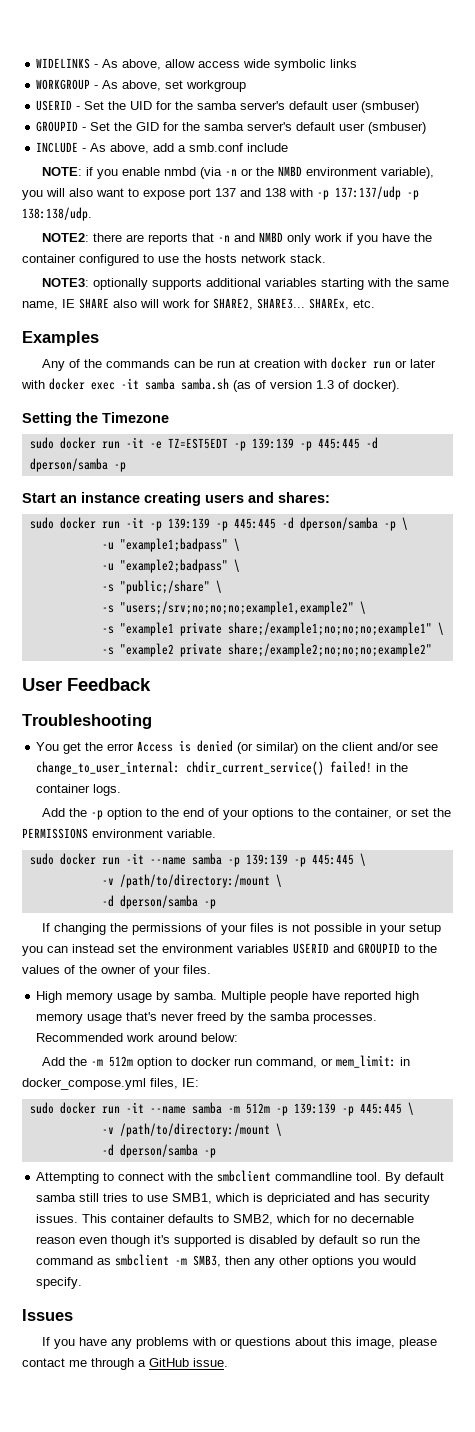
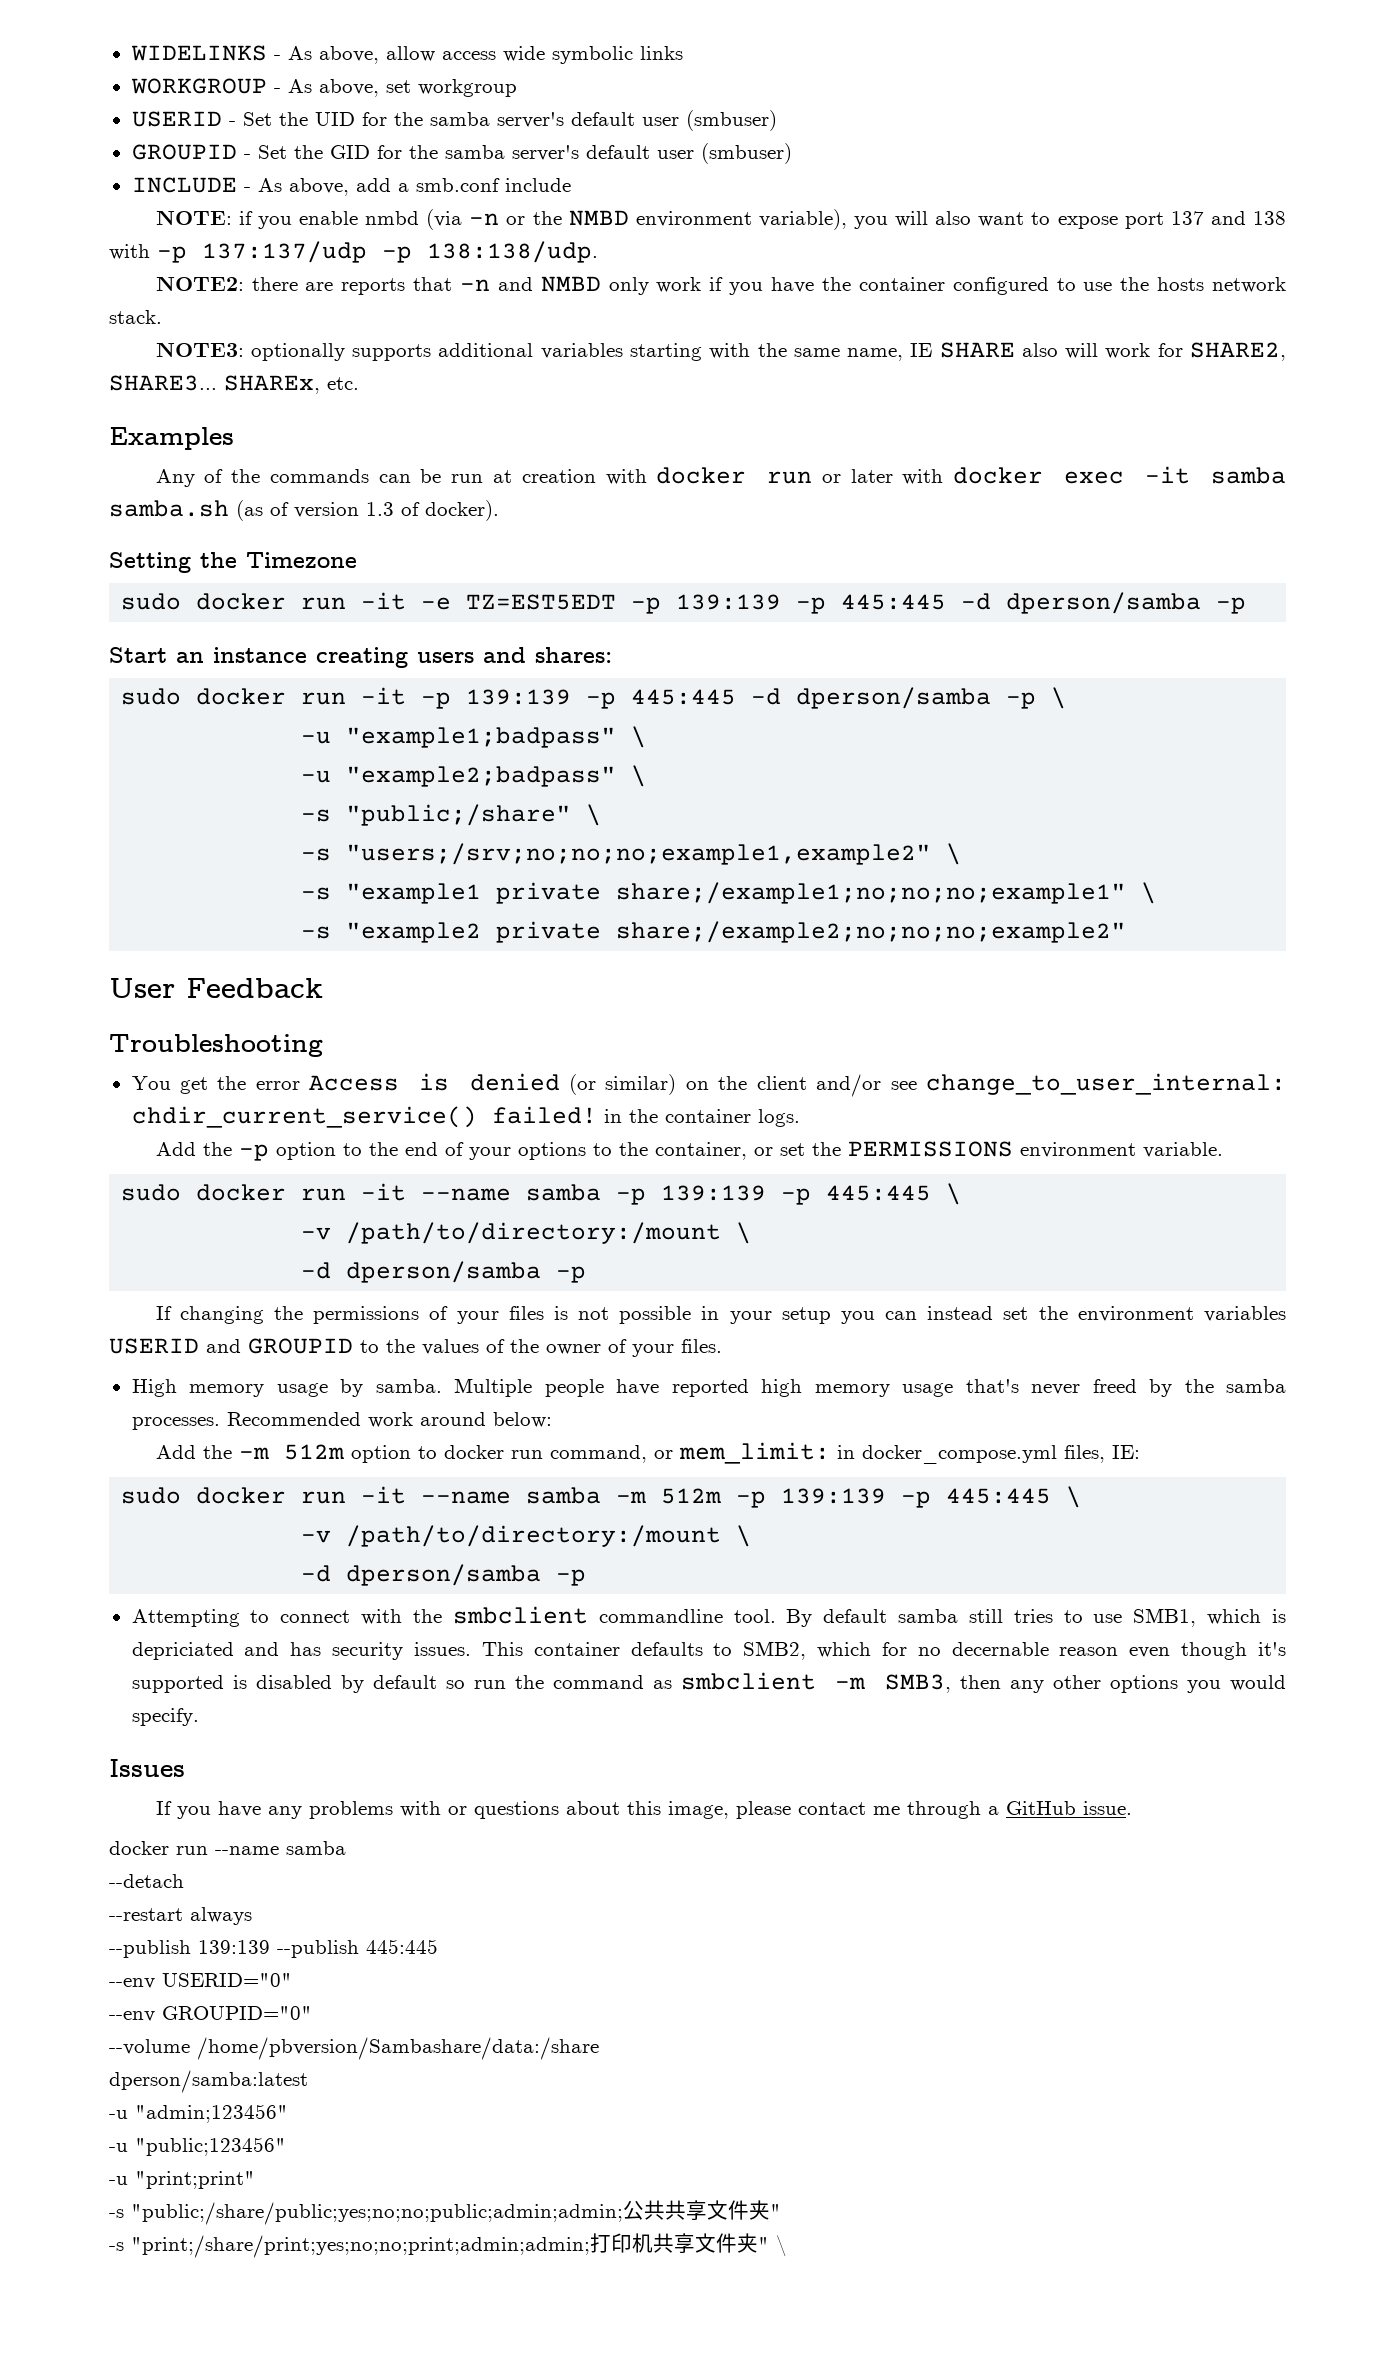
+ docker run --name samba
+ --detach
+ --restart always
+ --publish 139:139 --publish 445:445
+ --env USERID="0"
+ --env GROUPID="0"
+ --volume /home/pbversion/Sambashare/data:/share
+ dperson/samba:latest
+ -u "admin;123456"
+ -u "public;123456"
+ -u "print;print"
+ -s "public;/share/public;yes;no;no;public;admin;admin;公共共享文件夹"
+ -s "print;/share/print;yes;no;no;print;admin;admin;打印机共享文件夹" \

